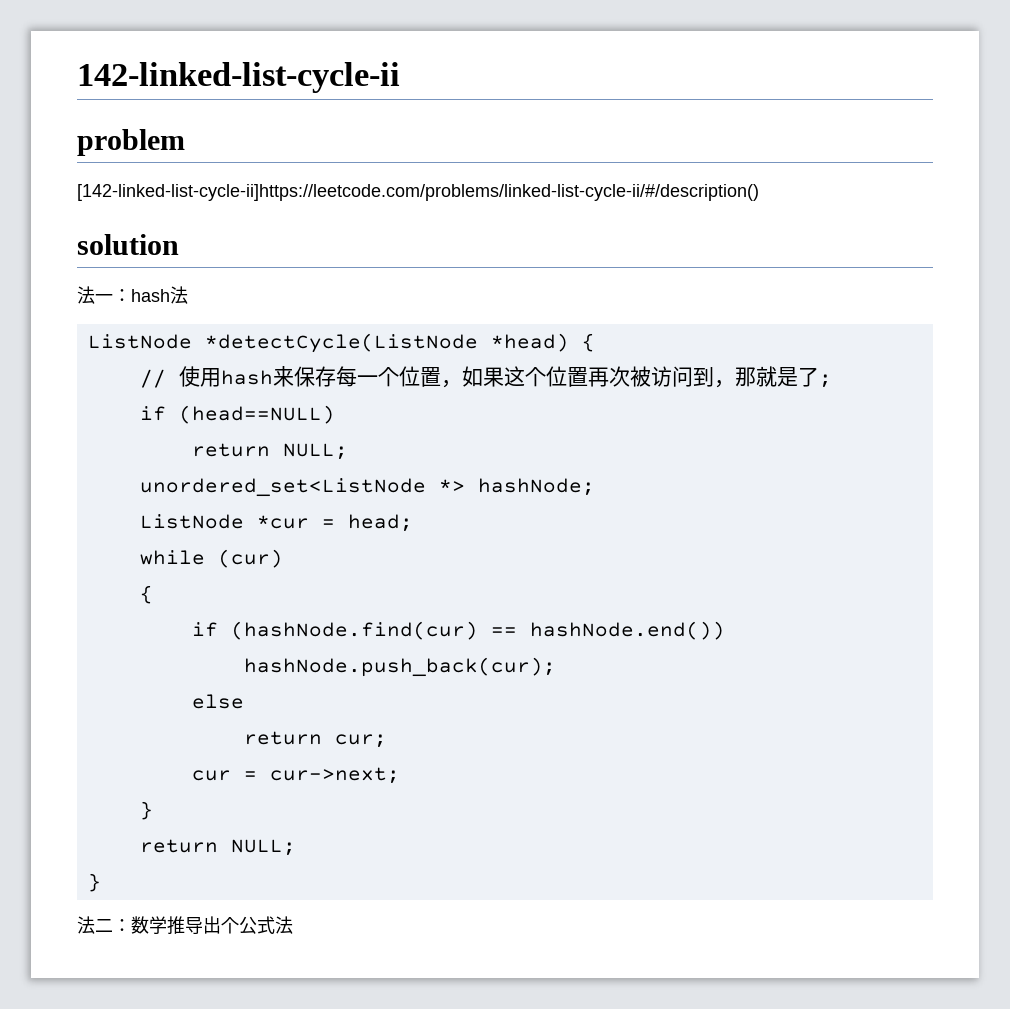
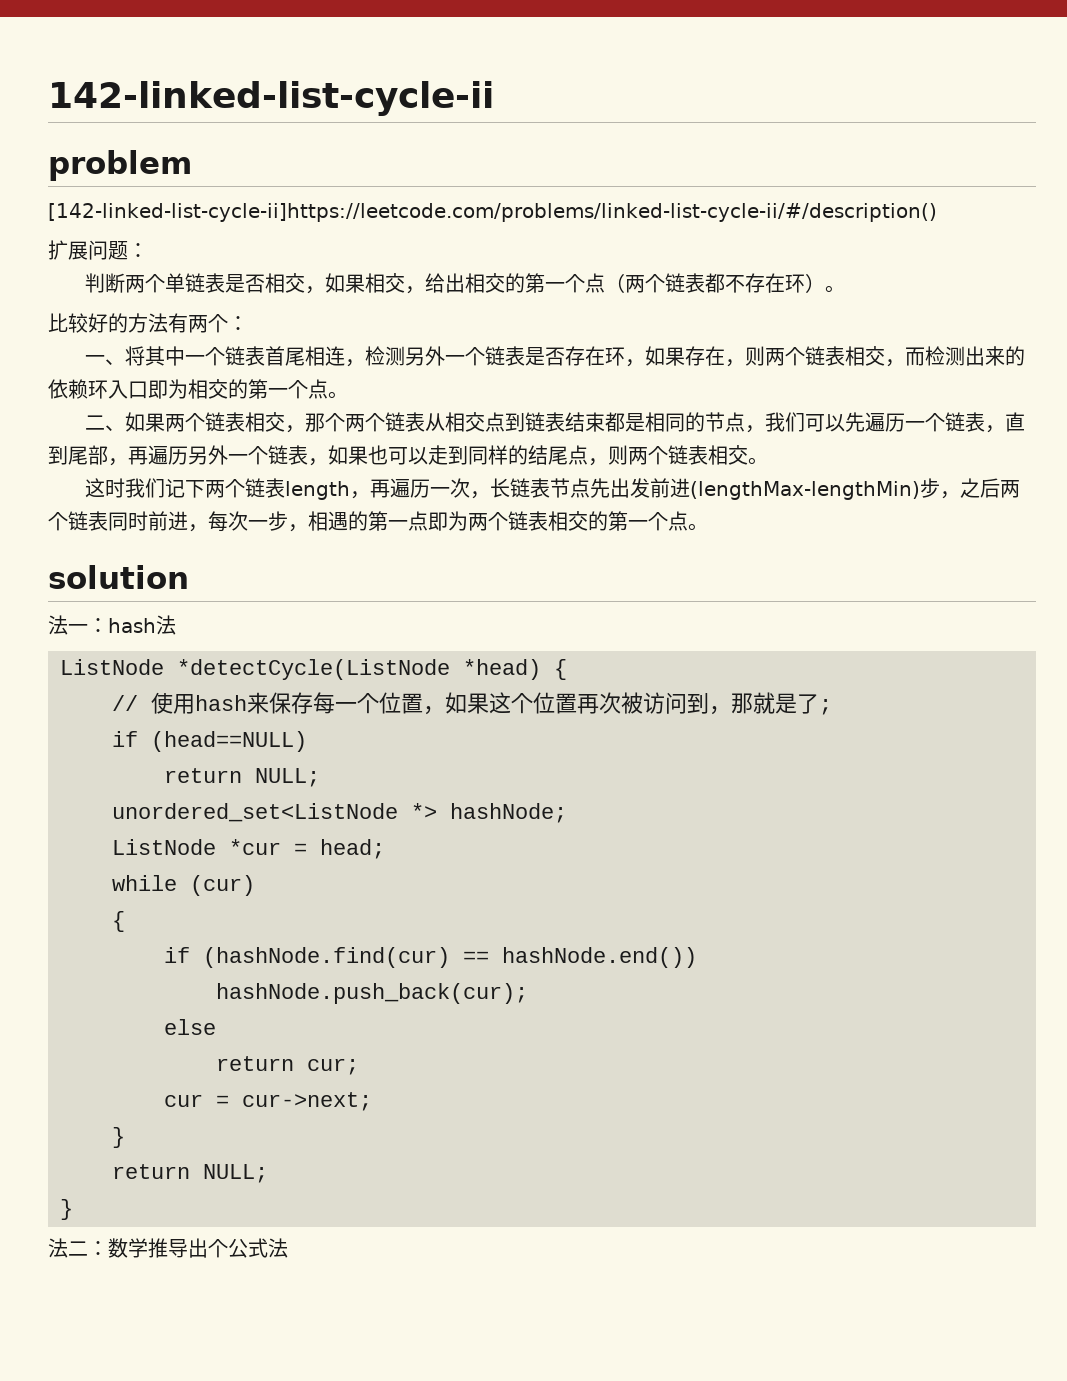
+ 扩展问题：
+ 判断两个单链表是否相交，如果相交，给出相交的第一个点（两个链表都不存在环）。
+ 比较好的方法有两个：
+ 一、将其中一个链表首尾相连，检测另外一个链表是否存在环，如果存在，则两个链表相交，而检测出来的依赖环入口即为相交的第一个点。
+ 二、如果两个链表相交，那个两个链表从相交点到链表结束都是相同的节点，我们可以先遍历一个链表，直到尾部，再遍历另外一个链表，如果也可以走到同样的结尾点，则两个链表相交。
+ 这时我们记下两个链表length，再遍历一次，长链表节点先出发前进(lengthMax-lengthMin)步，之后两个链表同时前进，每次一步，相遇的第一点即为两个链表相交的第一个点。

